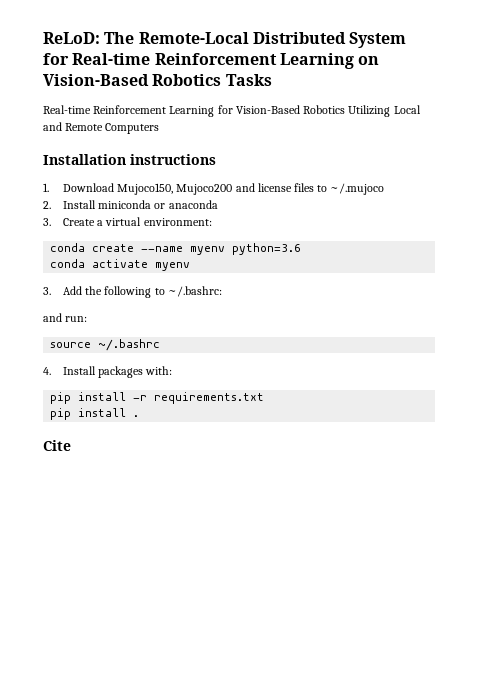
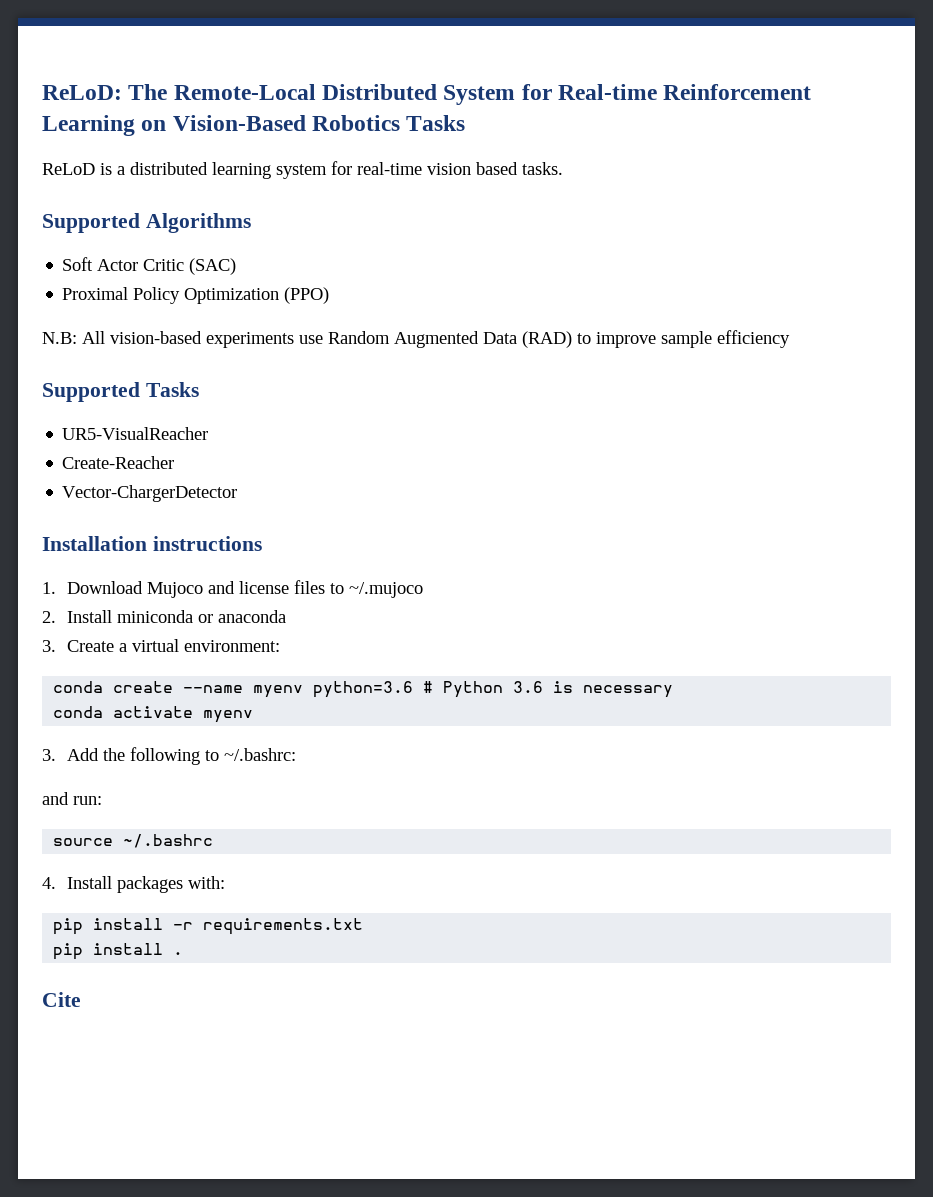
- Real-time Reinforcement Learning for Vision-Based Robotics Utilizing Local and Remote Computers
+ ReLoD is a distributed learning system for real-time vision based tasks.
+ Supported Algorithms
+ Soft Actor Critic (SAC)
+ Proximal Policy Optimization (PPO)
+ N.B: All vision-based experiments use Random Augmented Data (RAD) to improve sample efficiency
+ Supported Tasks
+ UR5-VisualReacher
+ Create-Reacher
+ Vector-ChargerDetector
- 1. Download Mujoco150, Mujoco200 and license files to ~/.mujoco
+ 1. Download Mujoco and license files to ~/.mujoco
- conda create --name myenv python=3.6
+ conda create --name myenv python=3.6 # Python 3.6 is necessary

